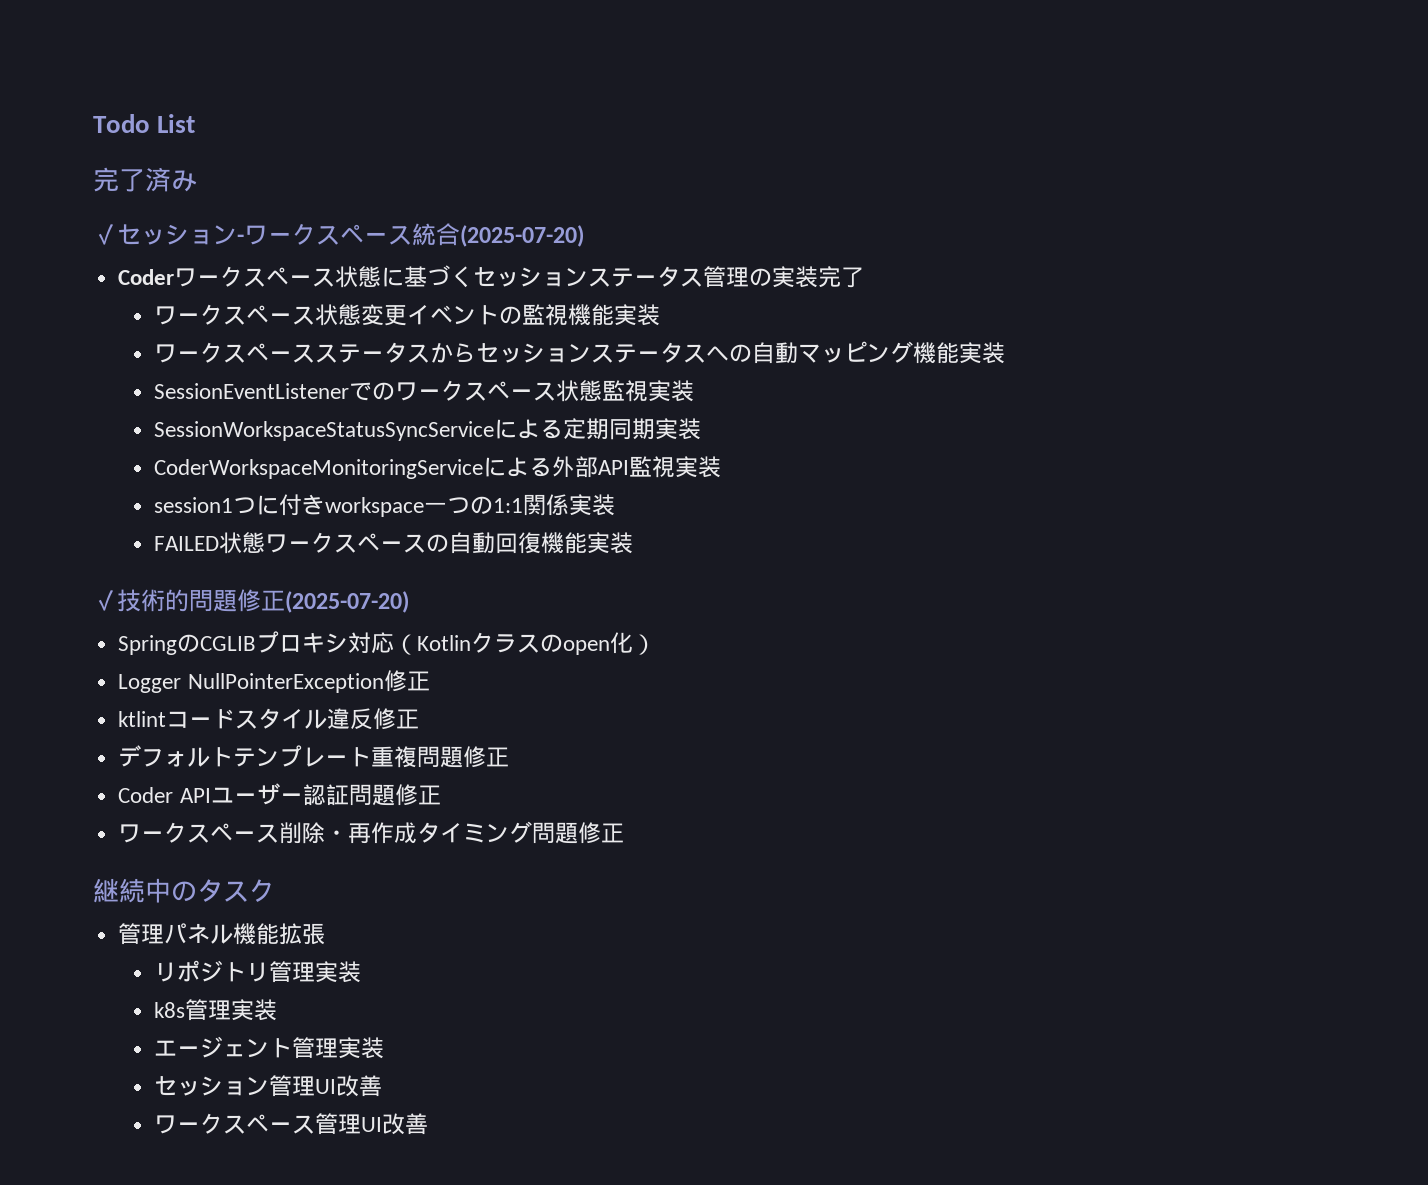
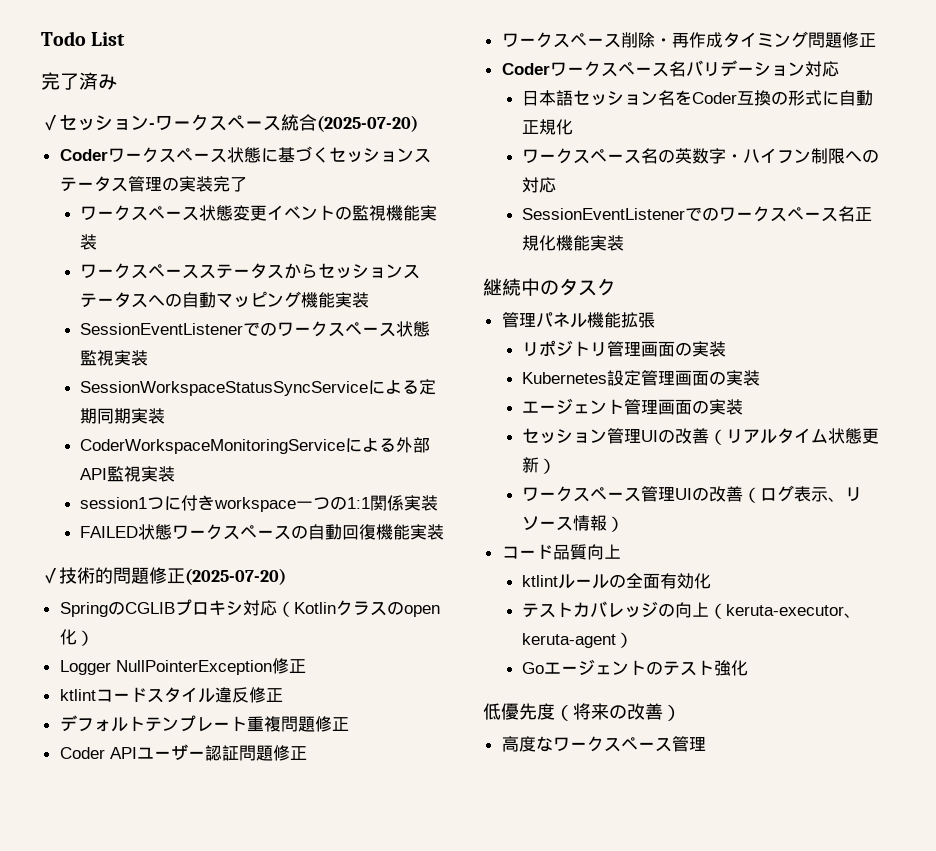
+ Coderワークスペース名バリデーション対応
+ 日本語セッション名をCoder互換の形式に自動正規化
+ ワークスペース名の英数字・ハイフン制限への対応
+ SessionEventListenerでのワークスペース名正規化機能実装
- リポジトリ管理実装
- k8s管理実装
+ リポジトリ管理画面の実装
+ Kubernetes設定管理画面の実装
- エージェント管理実装
+ エージェント管理画面の実装
- セッション管理UI改善
+ セッション管理UIの改善（リアルタイム状態更新）
- ワークスペース管理UI改善
+ ワークスペース管理UIの改善（ログ表示、リソース情報）
+ コード品質向上
+ ktlintルールの全面有効化
+ テストカバレッジの向上（keruta-executor、keruta-agent）
+ Goエージェントのテスト強化
+ 低優先度（将来の改善）
+ 高度なワークスペース管理

